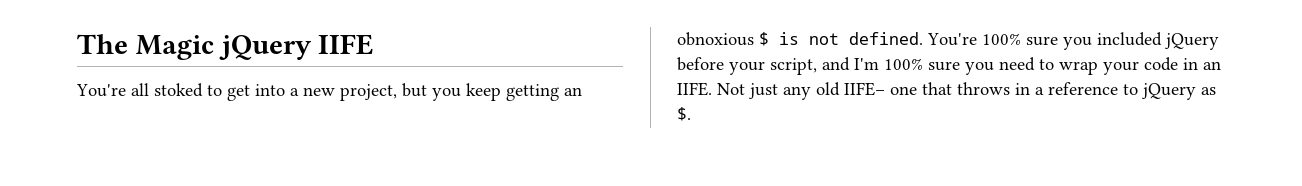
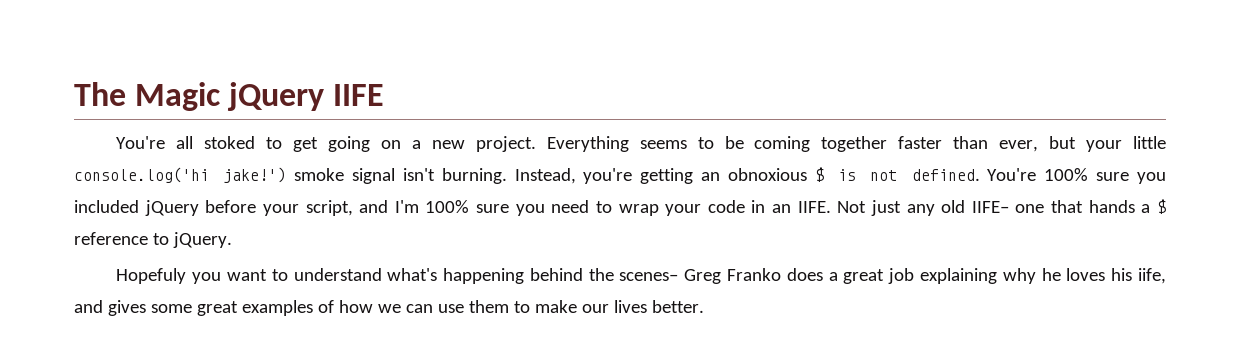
- You're all stoked to get into a new project, but you keep getting an obnoxious $ is not defined.
+ You're all stoked to get going on a new project. Everything seems to be coming together faster than ever, but your little console.log('hi jake!') smoke signal isn't burning. Instead, you're getting an obnoxious $ is not defined.
- Not just any old IIFE– one that throws in a reference to jQuery as $.
+ Not just any old IIFE– one that hands a $ reference to jQuery.
+ Hopefuly you want to understand what's happening behind the scenes– Greg Franko does a great job explaining why he loves his iife, and gives some great examples of how we can use them to make our lives better.

